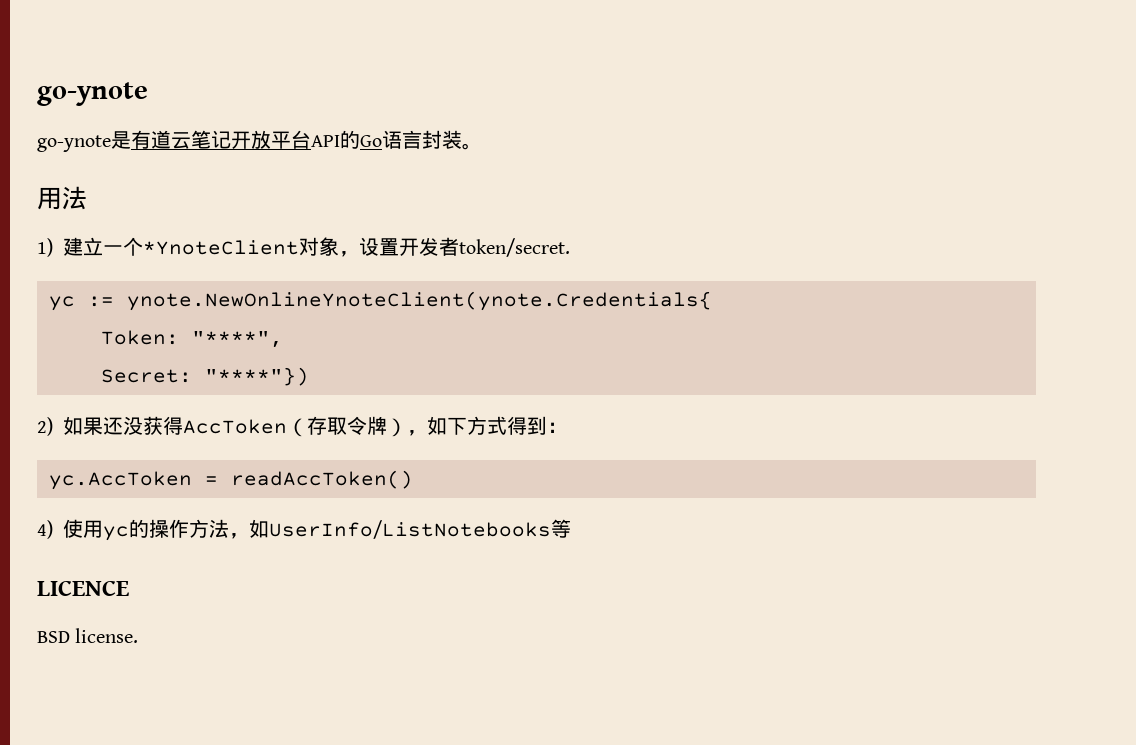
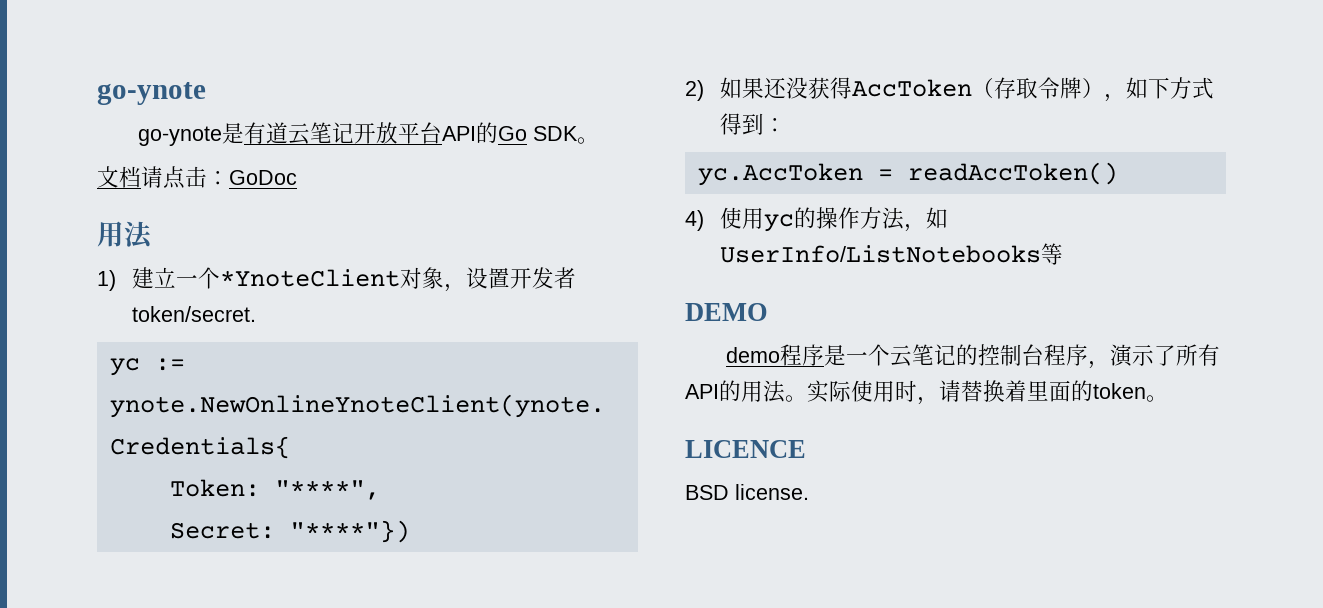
- go-ynote是有道云笔记开放平台API的Go语言封装。
+ go-ynote是有道云笔记开放平台API的Go SDK。
+ 文档请点击：GoDoc
+ DEMO
+ demo程序是一个云笔记的控制台程序，演示了所有API的用法。实际使用时，请替换着里面的token。

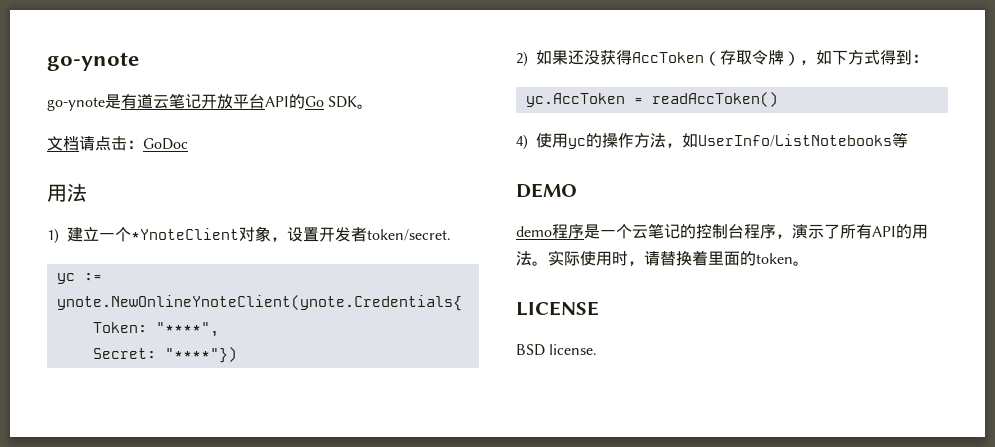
- LICENCE
+ LICENSE

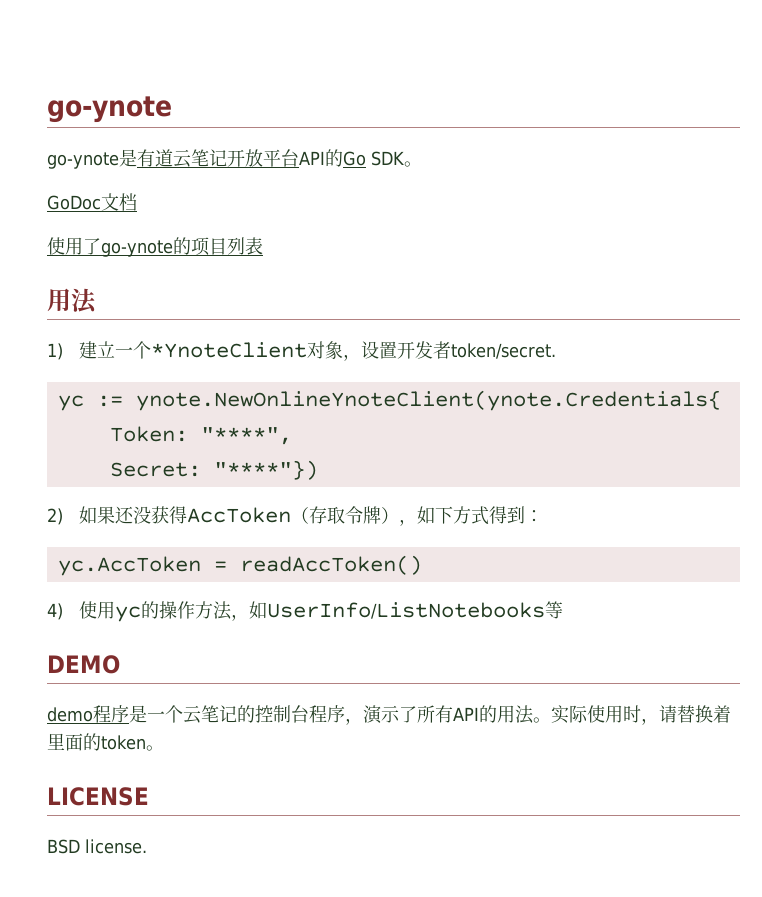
- 文档请点击：GoDoc
+ GoDoc文档
+ 使用了go-ynote的项目列表

